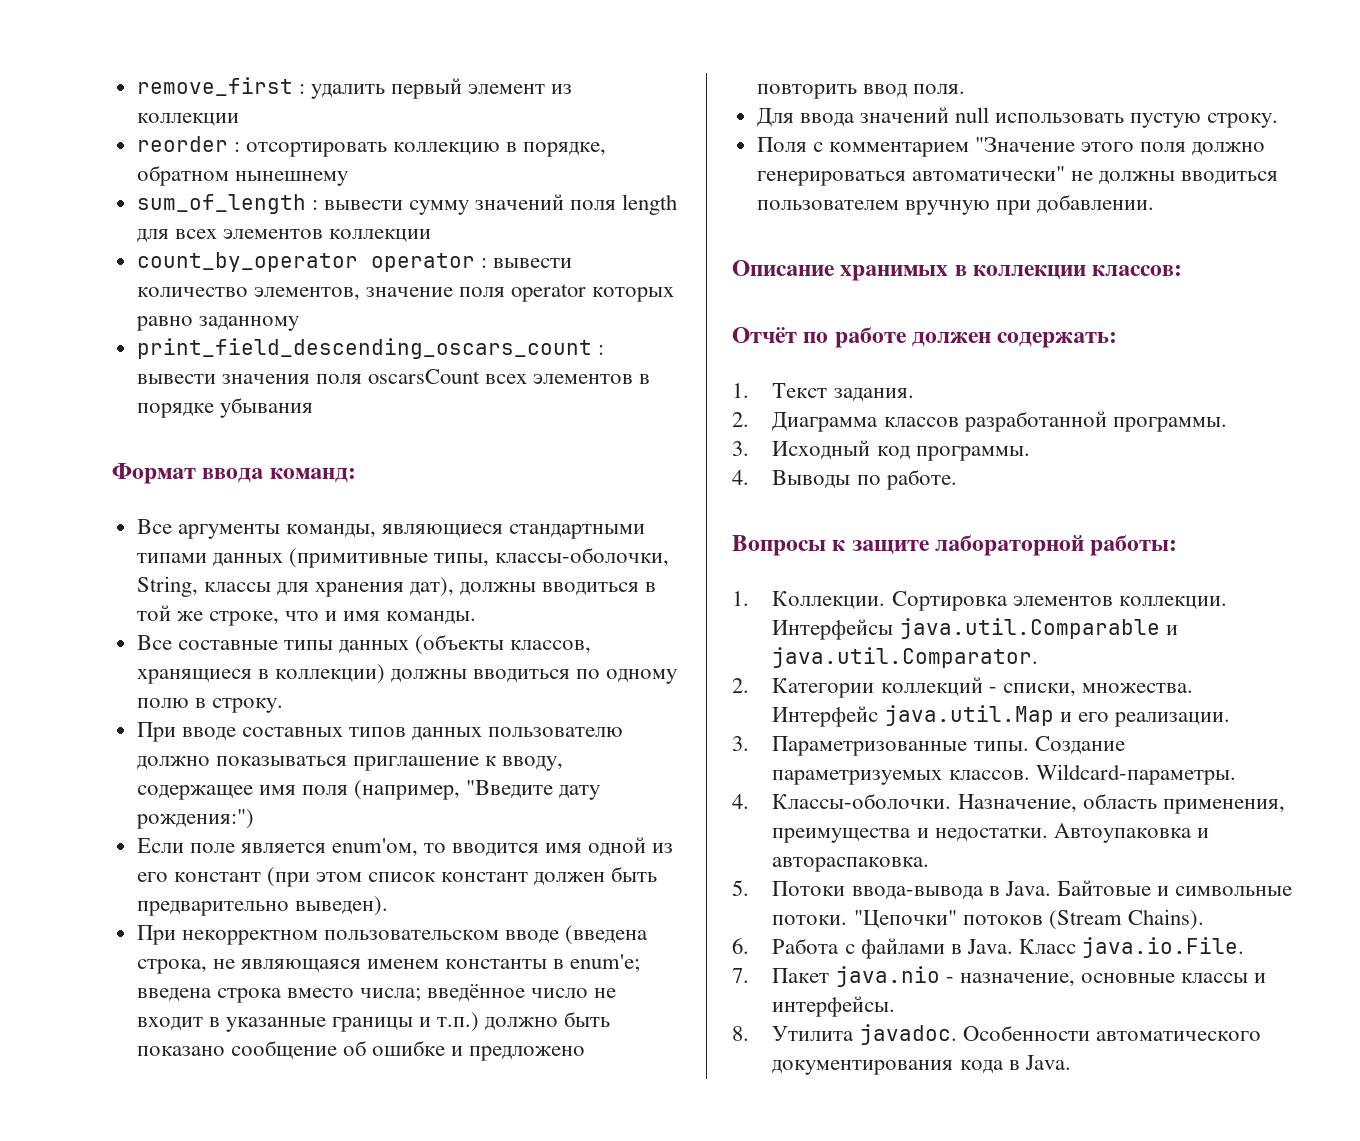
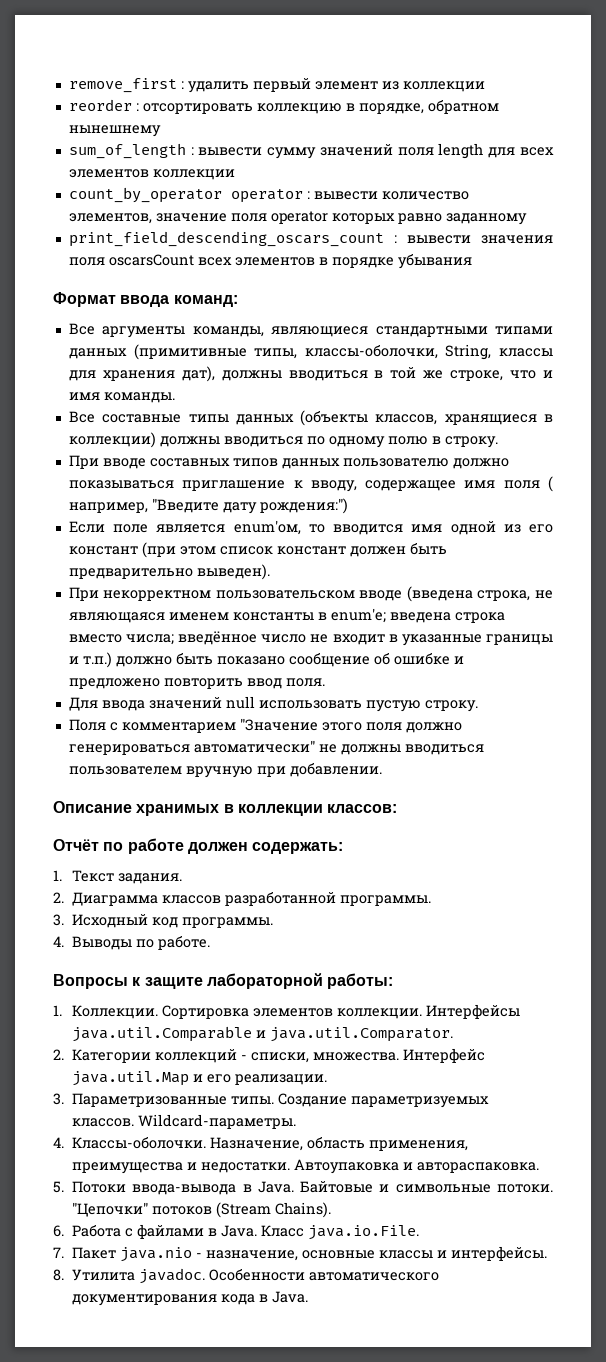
- При вводе составных типов данных пользователю должно показываться приглашение к вводу, содержащее имя поля (например, "Введите дату рождения:")
+ При вводе составных типов данных пользователю должно показываться приглашение к вводу, содержащее имя поля ( например, "Введите дату рождения:")

